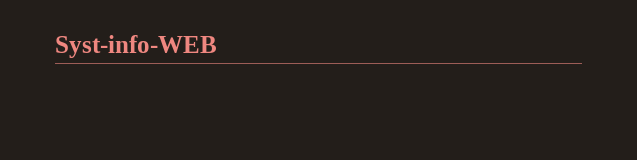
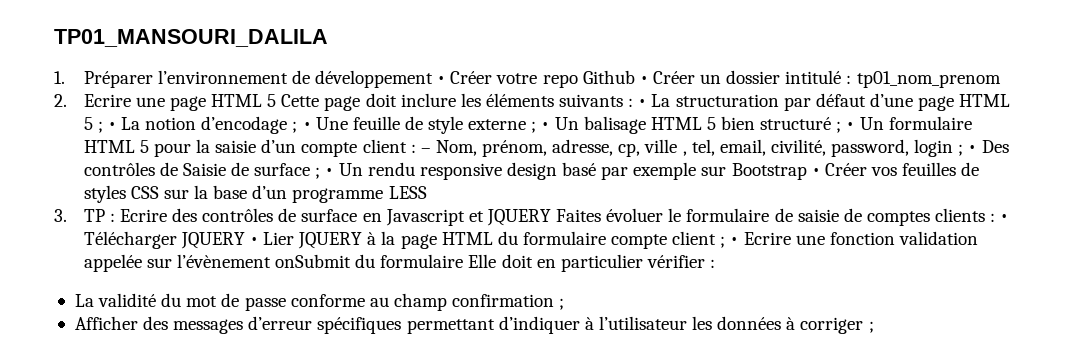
- Syst-info-WEB
+ TP01_MANSOURI_DALILA
+ 1. Préparer l’environnement de développement • Créer votre repo Github • Créer un dossier intitulé : tp01_nom_prenom
+ 2. Ecrire une page HTML 5 Cette page doit inclure les éléments suivants : • La structuration par défaut d’une page HTML 5 ; • La notion d’encodage ; • Une feuille de style externe ; • Un balisage HTML 5 bien structuré ; • Un formulaire HTML 5 pour la saisie d’un compte client : – Nom, prénom, adresse, cp, ville , tel, email, civilité, password, login ; • Des contrôles de Saisie de surface ; • Un rendu responsive design basé par exemple sur Bootstrap • Créer vos feuilles de styles CSS sur la base d’un programme LESS
+ 3. TP : Ecrire des contrôles de surface en Javascript et JQUERY Faites évoluer le formulaire de saisie de comptes clients : • Télécharger JQUERY • Lier JQUERY à la page HTML du formulaire compte client ; • Ecrire une fonction validation appelée sur l’évènement onSubmit du formulaire Elle doit en particulier vérifier :
+ La validité du mot de passe conforme au champ confirmation ;
+ Afficher des messages d’erreur spécifiques permettant d’indiquer à l’utilisateur les données à corriger ;

